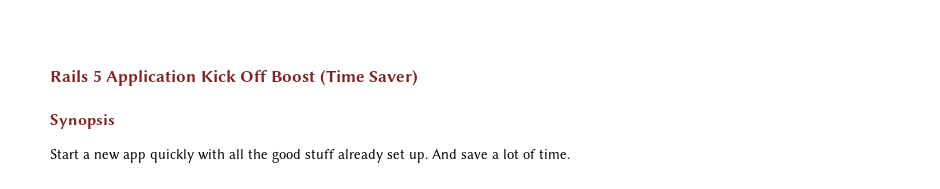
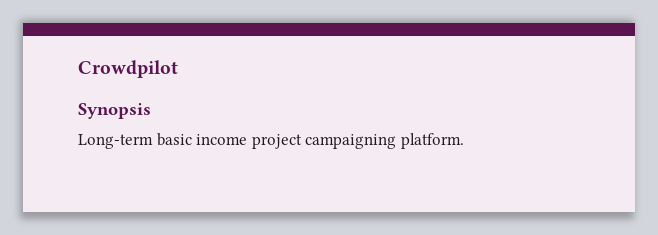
- Rails 5 Application Kick Off Boost (Time Saver)
+ Crowdpilot
  Synopsis
- Start a new app quickly with all the good stuff already set up. And save a lot of time.
+ Long-term basic income project campaigning platform.

